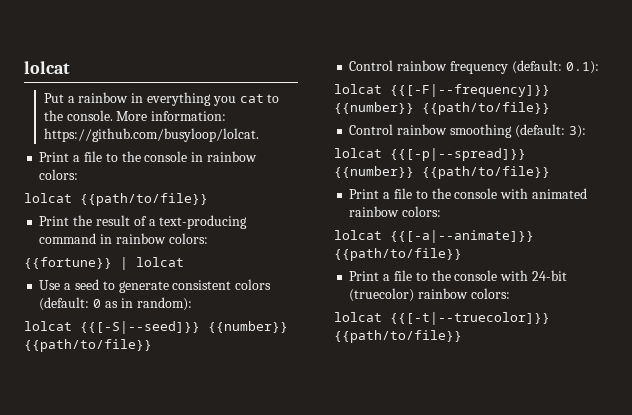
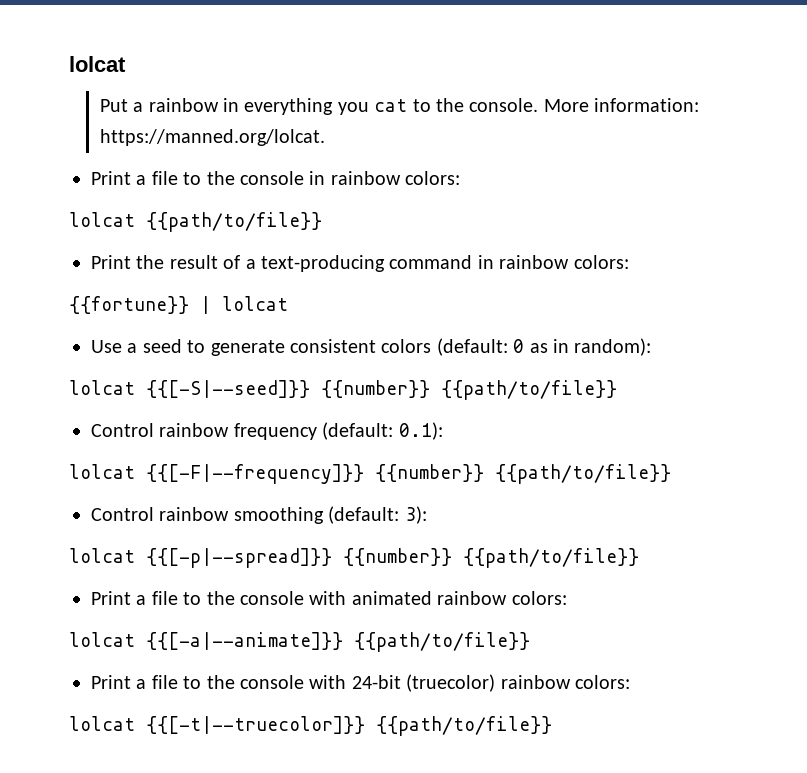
- More information: https://github.com/busyloop/lolcat.
+ More information: https://manned.org/lolcat.

